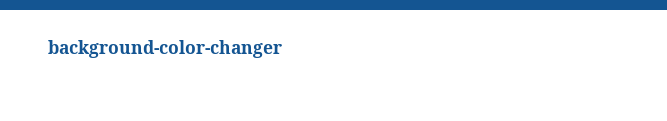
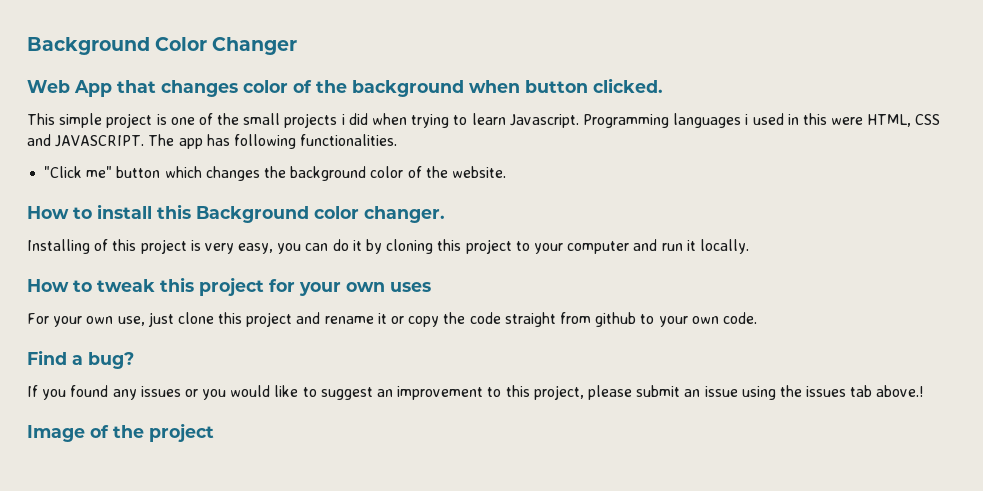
- background-color-changer
+ Background Color Changer
+ Web App that changes color of the background when button clicked.
+ This simple project is one of the small projects i did when trying to learn Javascript. Programming languages i used in this were HTML, CSS and JAVASCRIPT. The app has following functionalities.
+ "Click me" button which changes the background color of the website.
+ How to install this Background color changer.
+ Installing of this project is very easy, you can do it by cloning this project to your computer and run it locally.
+ How to tweak this project for your own uses
+ For your own use, just clone this project and rename it or copy the code straight from github to your own code.
+ Find a bug?
+ If you found any issues or you would like to suggest an improvement to this project, please submit an issue using the issues tab above.!
+ Image of the project

